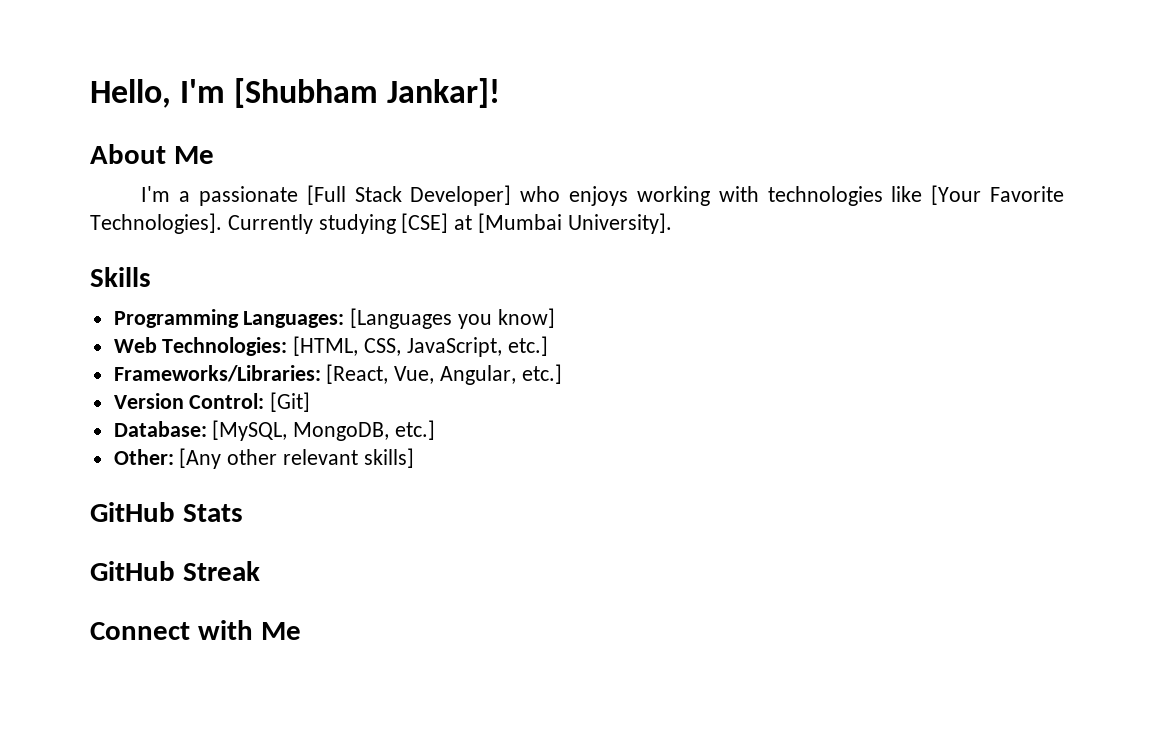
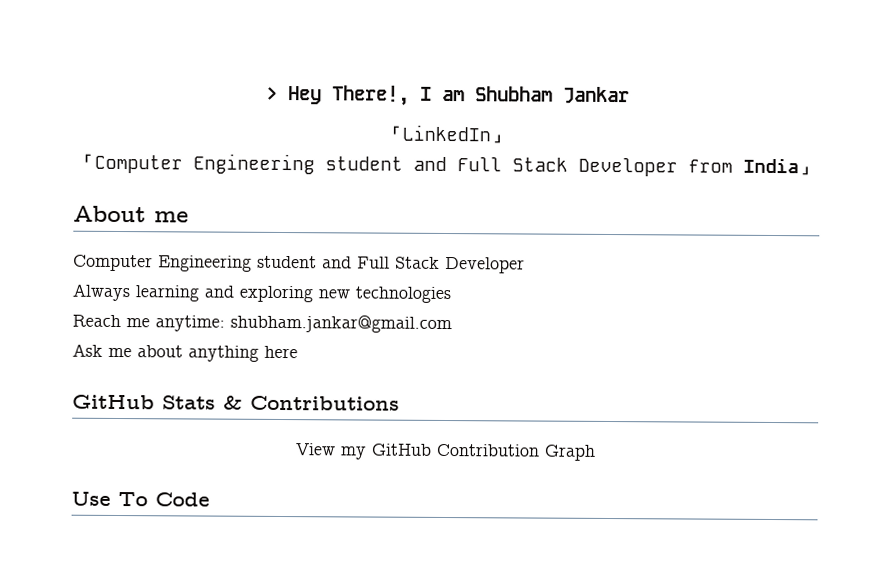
- Hello, I'm [Shubham Jankar]!
- About Me
- I'm a passionate [Full Stack Developer] who enjoys working with technologies like [Your Favorite Technologies]. Currently studying [CSE] at [Mumbai University].
- Skills
- Programming Languages: [Languages you know]
- Web Technologies: [HTML, CSS, JavaScript, etc.]
- Frameworks/Libraries: [React, Vue, Angular, etc.]
- Version Control: [Git]
- Database: [MySQL, MongoDB, etc.]
- Other: [Any other relevant skills]
- GitHub Stats
- GitHub Streak
- Connect with Me
+ > Hey There!, I am Shubham Jankar
+ 「LinkedIn」
+ 「Computer Engineering student and Full Stack Developer from India」
+ About me
+ Computer Engineering student and Full Stack Developer
+ Always learning and exploring new technologies
+ Reach me anytime: shubham.jankar@gmail.com
+ Ask me about anything here
+ GitHub Stats & Contributions
+ View my GitHub Contribution Graph
+ Use To Code

